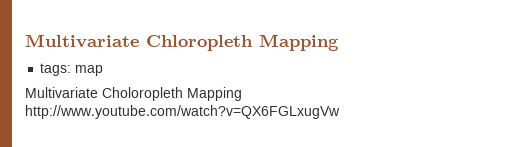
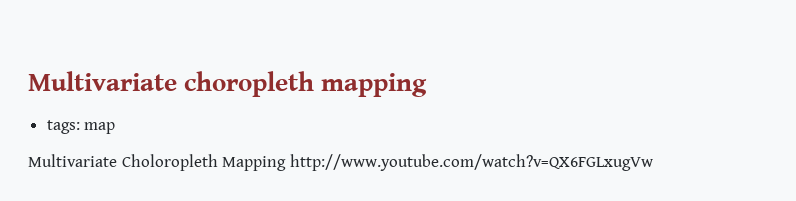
- Multivariate Chloropleth Mapping
+ Multivariate choropleth mapping

